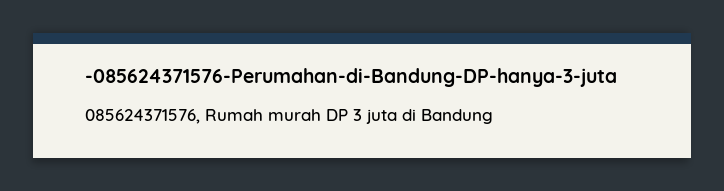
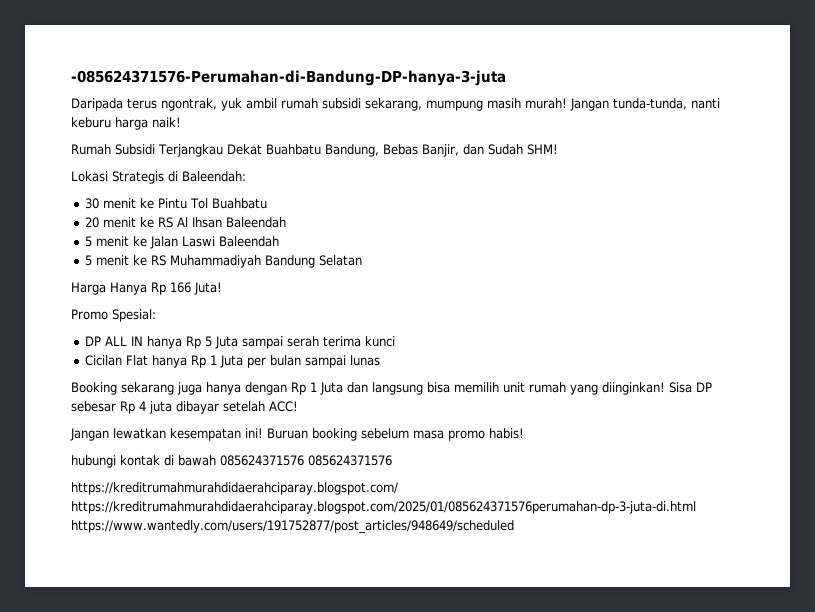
- 085624371576, Rumah murah DP 3 juta di Bandung
+ Daripada terus ngontrak, yuk ambil rumah subsidi sekarang, mumpung masih murah! Jangan tunda-tunda, nanti keburu harga naik!
+ Rumah Subsidi Terjangkau Dekat Buahbatu Bandung, Bebas Banjir, dan Sudah SHM!
+ Lokasi Strategis di Baleendah:
+ 30 menit ke Pintu Tol Buahbatu
+ 20 menit ke RS Al Ihsan Baleendah
+ 5 menit ke Jalan Laswi Baleendah
+ 5 menit ke RS Muhammadiyah Bandung Selatan
+ Harga Hanya Rp 166 Juta!
+ Promo Spesial:
+ DP ALL IN hanya Rp 5 Juta sampai serah terima kunci
+ Cicilan Flat hanya Rp 1 Juta per bulan sampai lunas
+ Booking sekarang juga hanya dengan Rp 1 Juta dan langsung bisa memilih unit rumah yang diinginkan! Sisa DP sebesar Rp 4 juta dibayar setelah ACC!
+ Jangan lewatkan kesempatan ini! Buruan booking sebelum masa promo habis!
+ hubungi kontak di bawah 085624371576 085624371576
+ https://kreditrumahmurahdidaerahciparay.blogspot.com/ https://kreditrumahmurahdidaerahciparay.blogspot.com/2025/01/085624371576perumahan-dp-3-juta-di.html https://www.wantedly.com/users/191752877/post_articles/948649/scheduled

